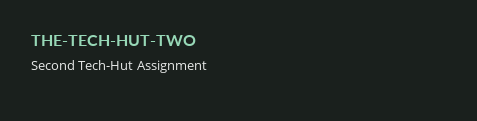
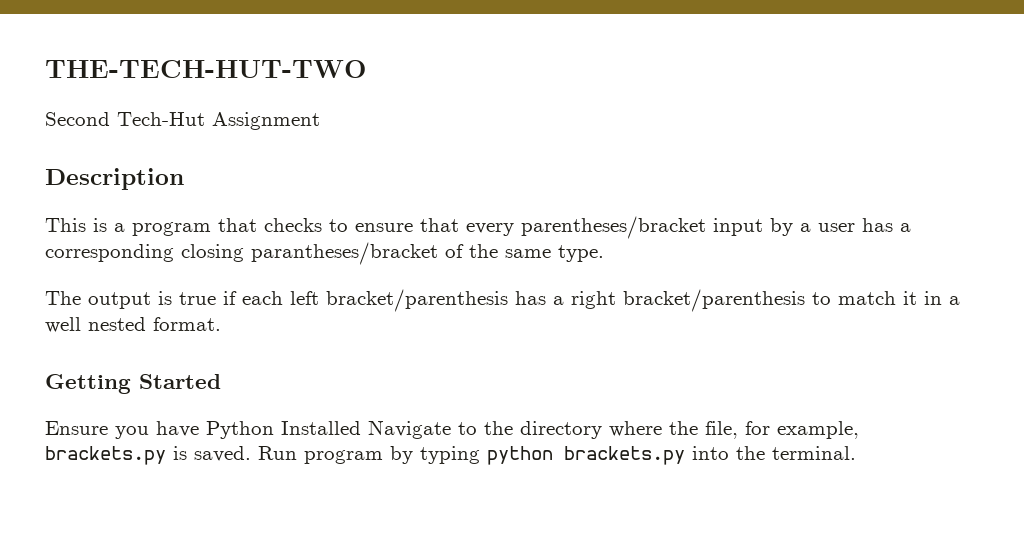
+ Description
+ This is a program that checks to ensure that every parentheses/bracket input by a user has a corresponding closing parantheses/bracket of the same type.
+ The output is true if each left bracket/parenthesis has a right bracket/parenthesis to match it in a well nested format.
+ Getting Started
+ Ensure you have Python Installed Navigate to the directory where the file, for example, brackets.py is saved. Run program by typing python brackets.py into the terminal.

